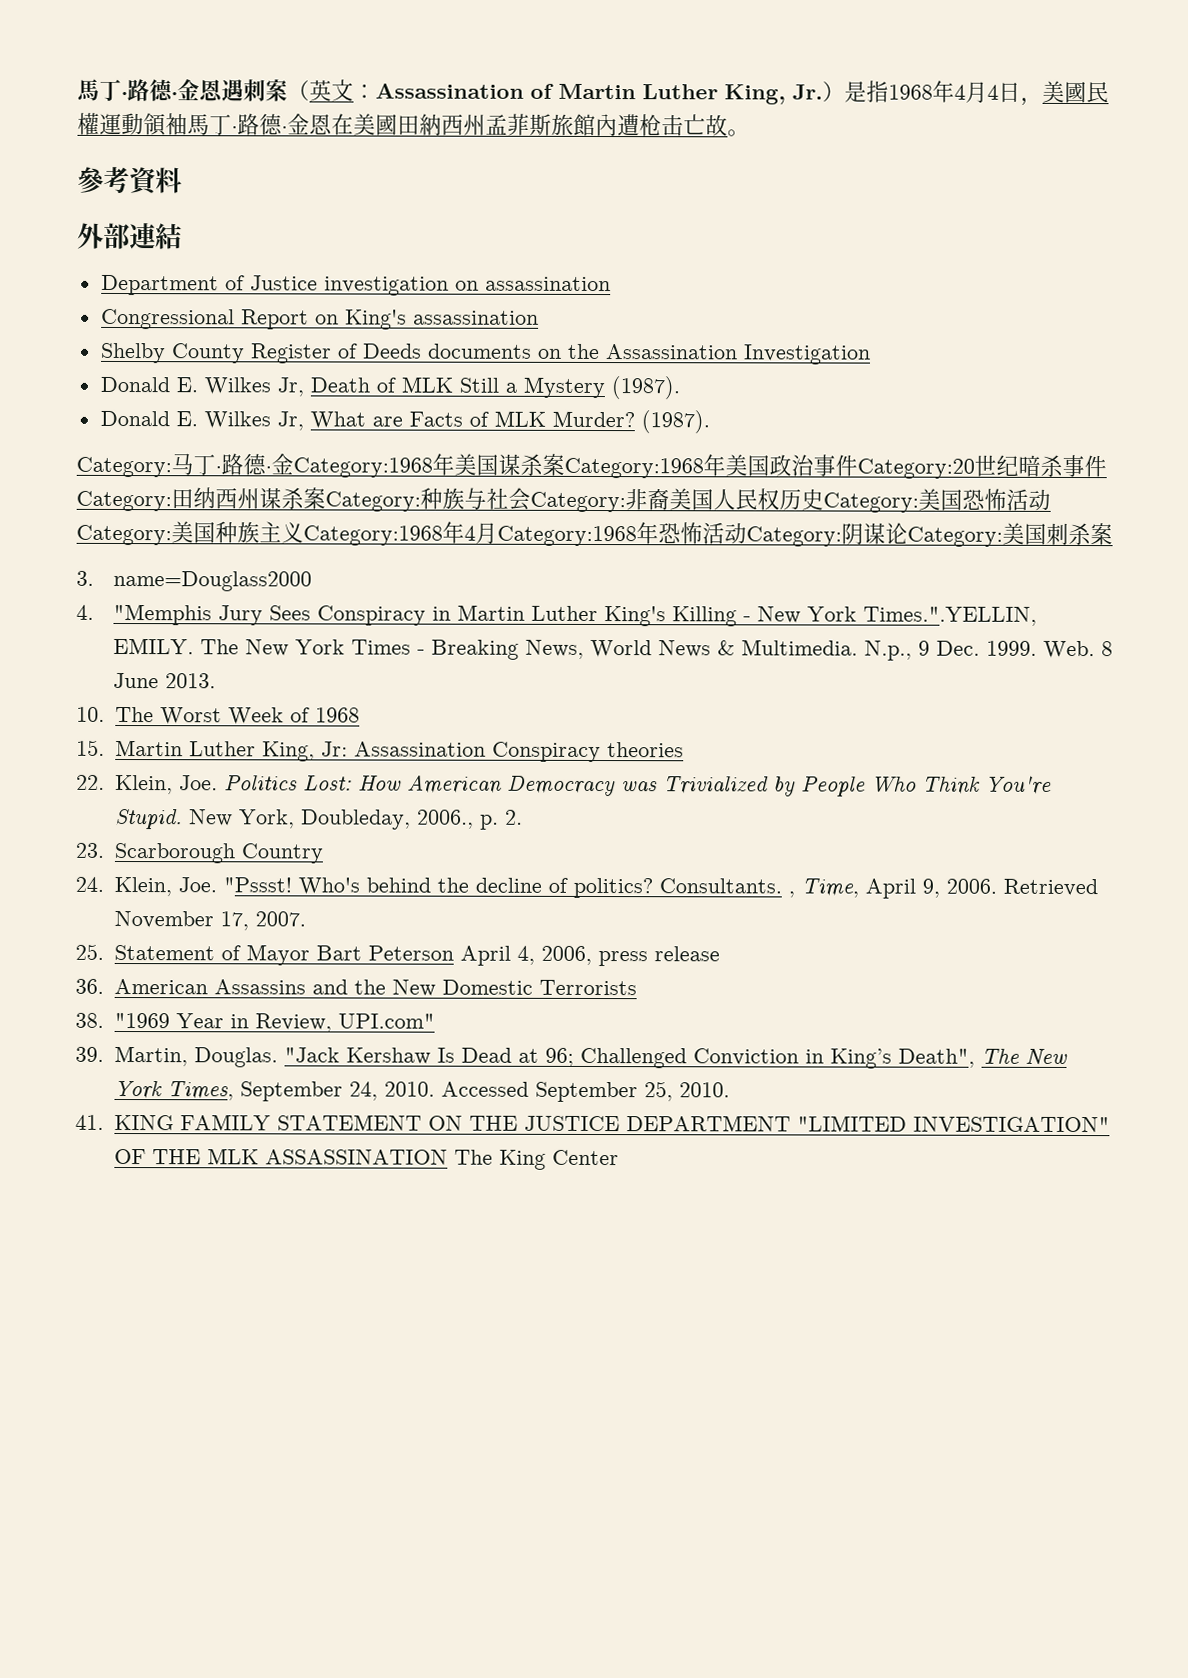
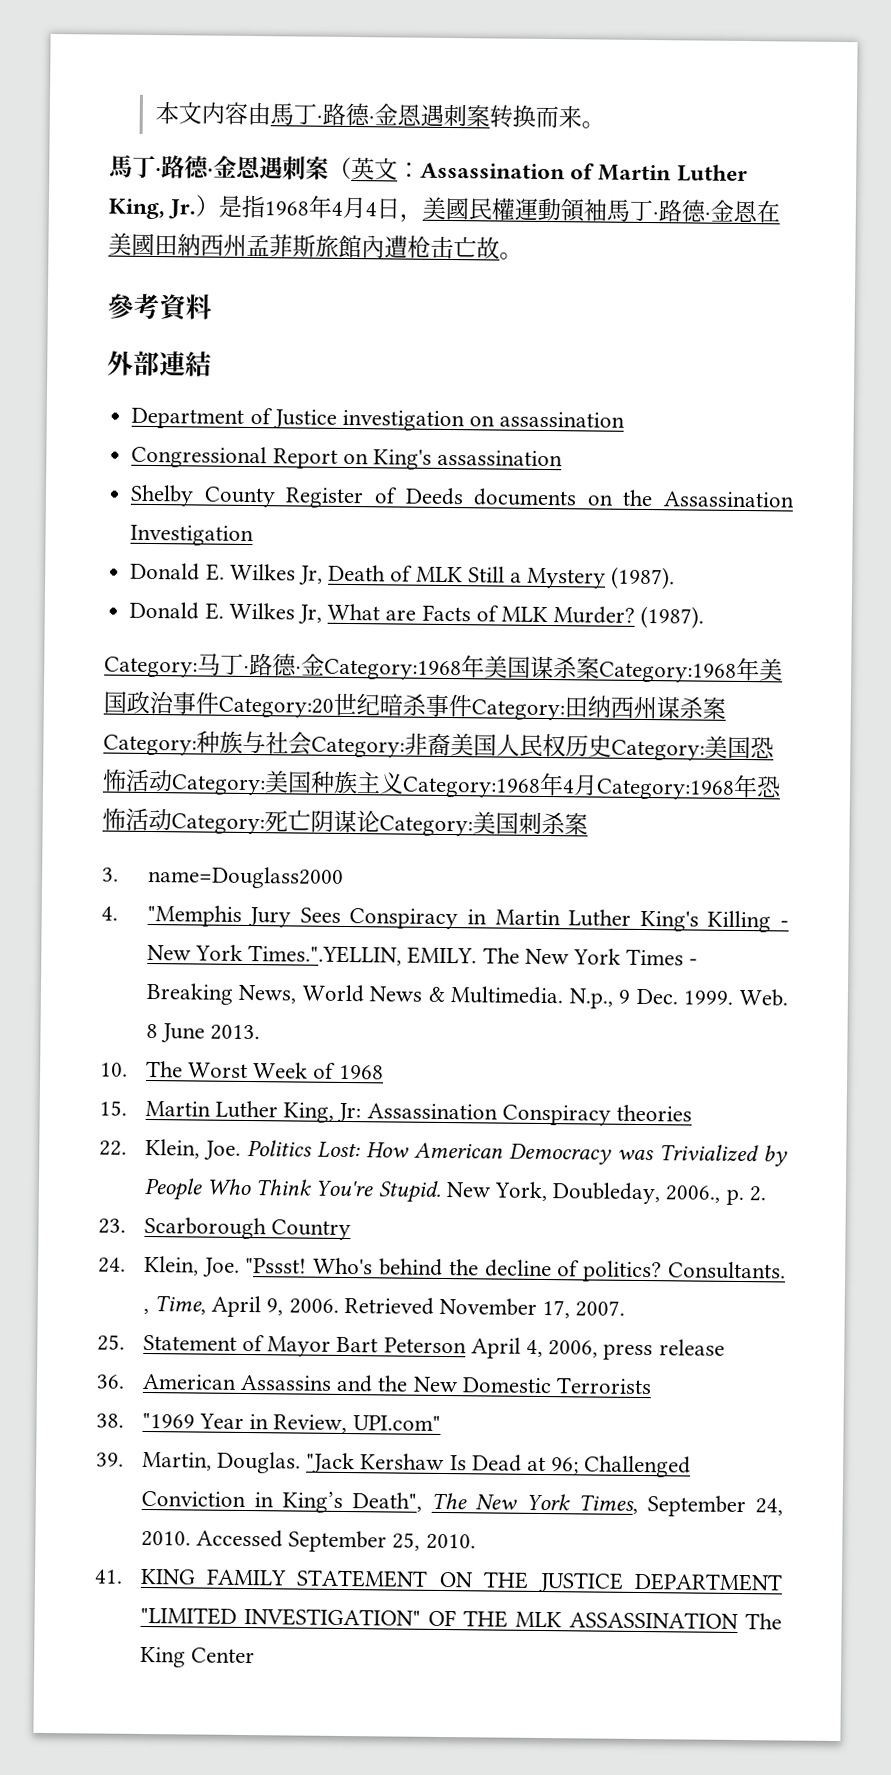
+ 本文内容由馬丁·路德·金恩遇刺案转换而来。
- Category:马丁·路德·金Category:1968年美国谋杀案Category:1968年美国政治事件Category:20世纪暗杀事件Category:田纳西州谋杀案Category:种族与社会Category:非裔美国人民权历史Category:美国恐怖活动Category:美国种族主义Category:1968年4月Category:1968年恐怖活动Category:阴谋论Category:美国刺杀案
+ Category:马丁·路德·金Category:1968年美国谋杀案Category:1968年美国政治事件Category:20世纪暗杀事件Category:田纳西州谋杀案Category:种族与社会Category:非裔美国人民权历史Category:美国恐怖活动Category:美国种族主义Category:1968年4月Category:1968年恐怖活动Category:死亡阴谋论Category:美国刺杀案

